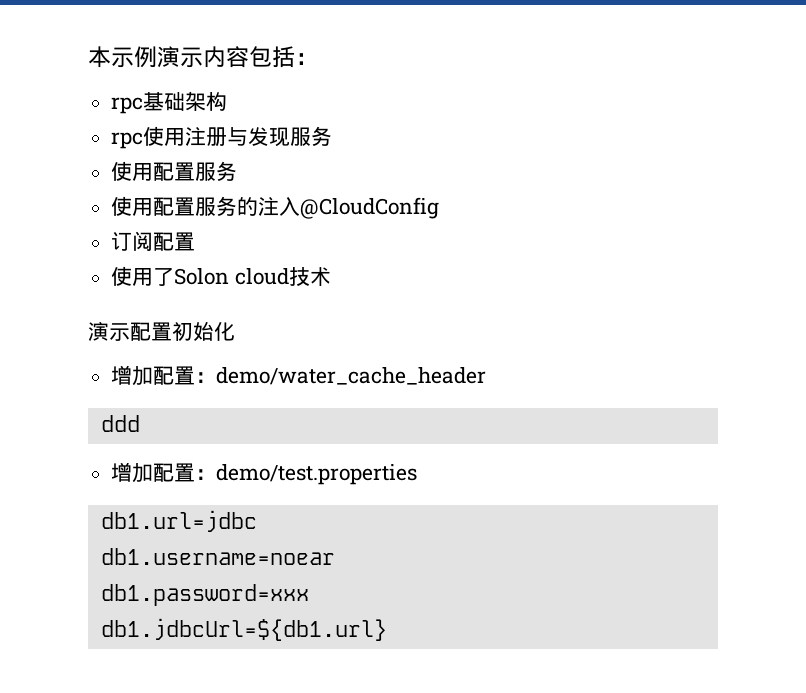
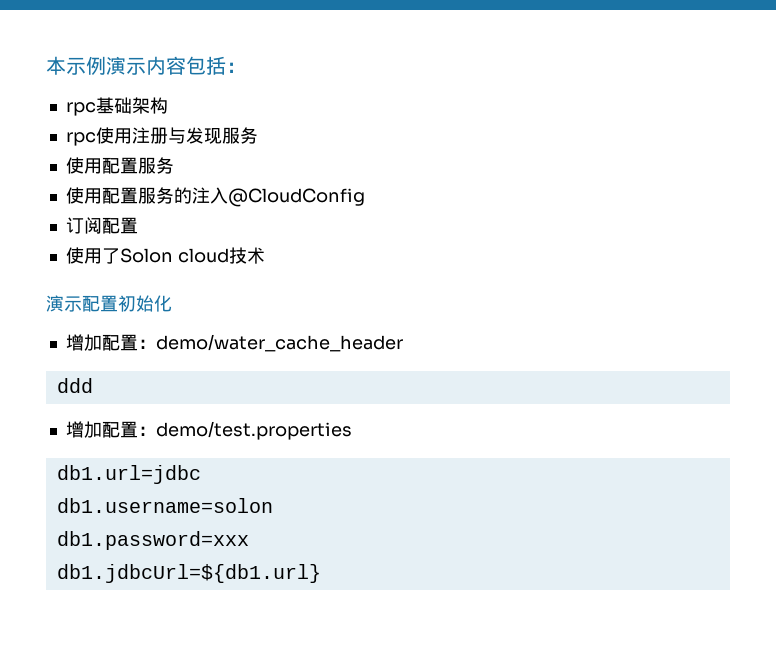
- db1.username=noear
+ db1.username=solon

